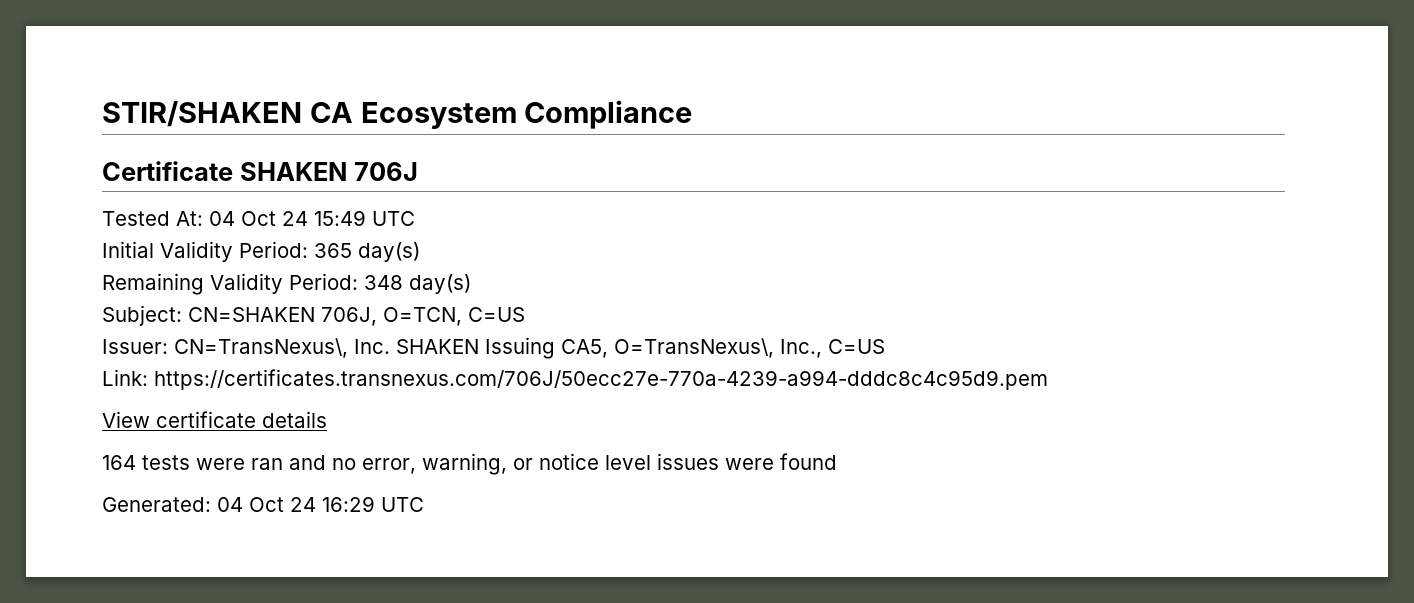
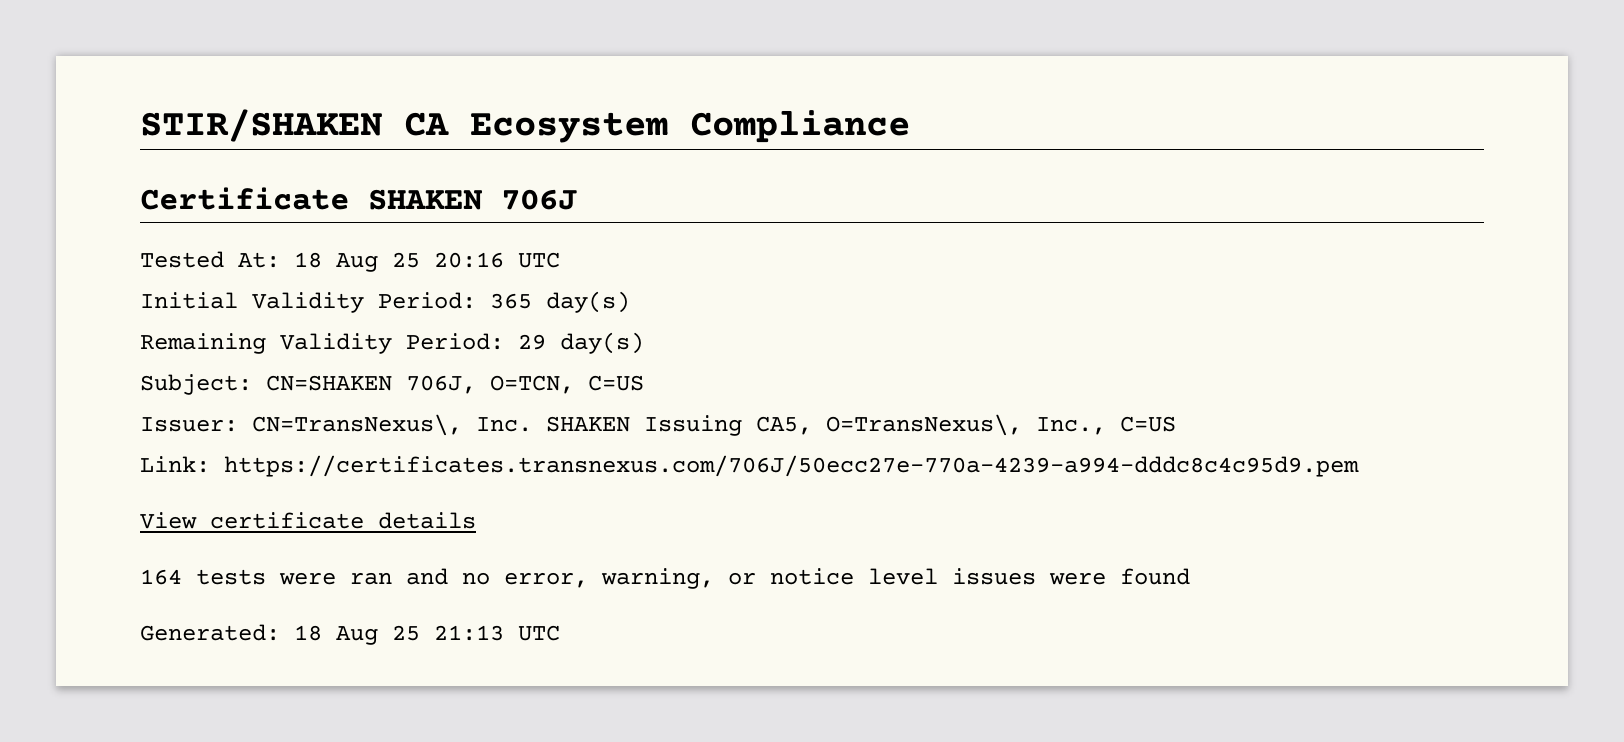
- Tested At: 04 Oct 24 15:49 UTC
+ Tested At: 18 Aug 25 20:16 UTC
- Remaining Validity Period: 348 day(s)
+ Remaining Validity Period: 29 day(s)
- Generated: 04 Oct 24 16:29 UTC
+ Generated: 18 Aug 25 21:13 UTC

